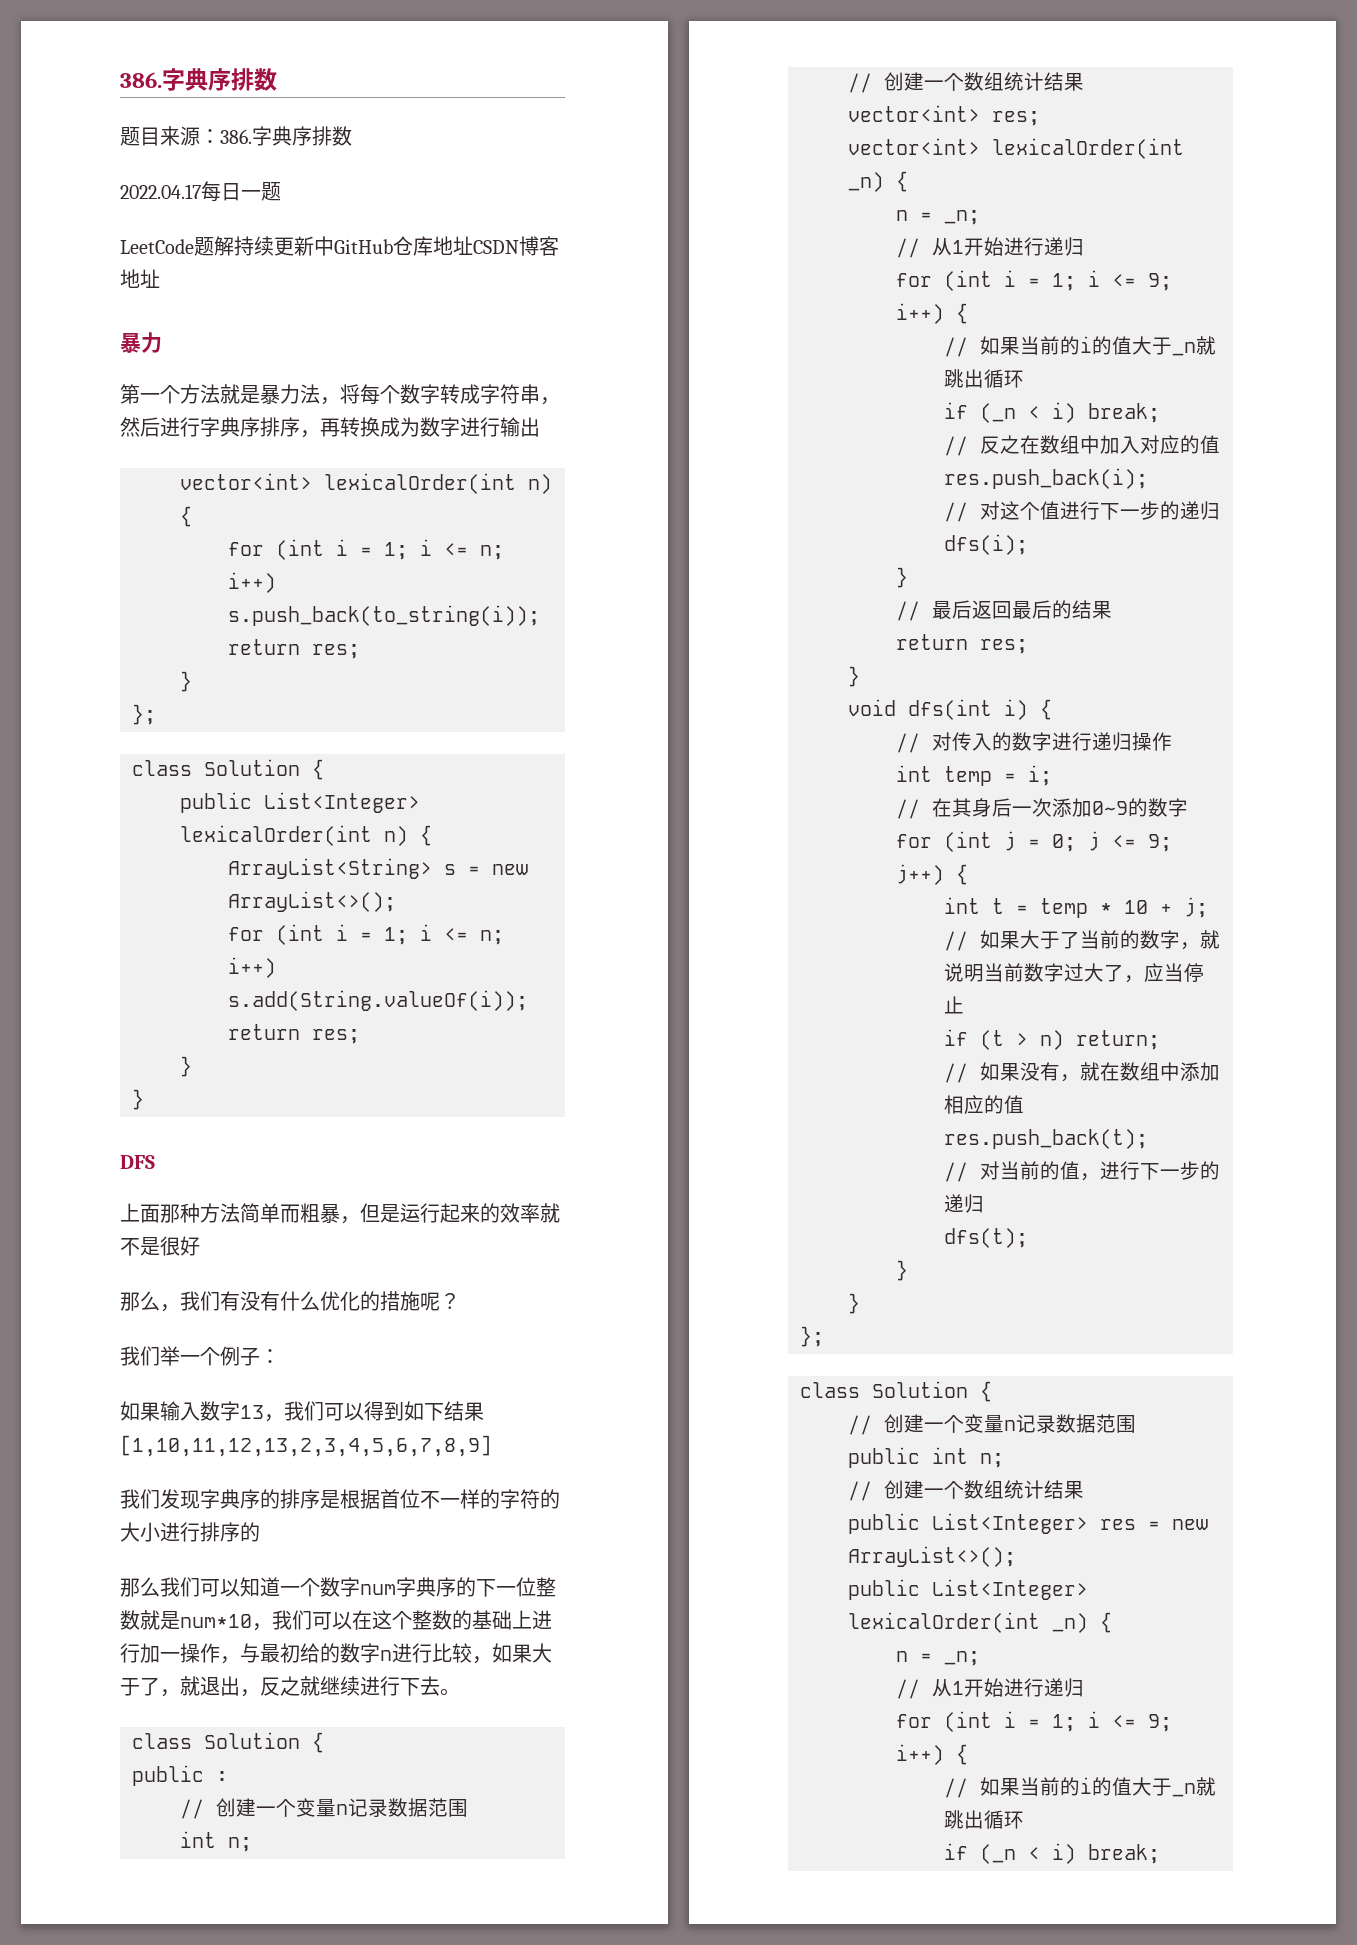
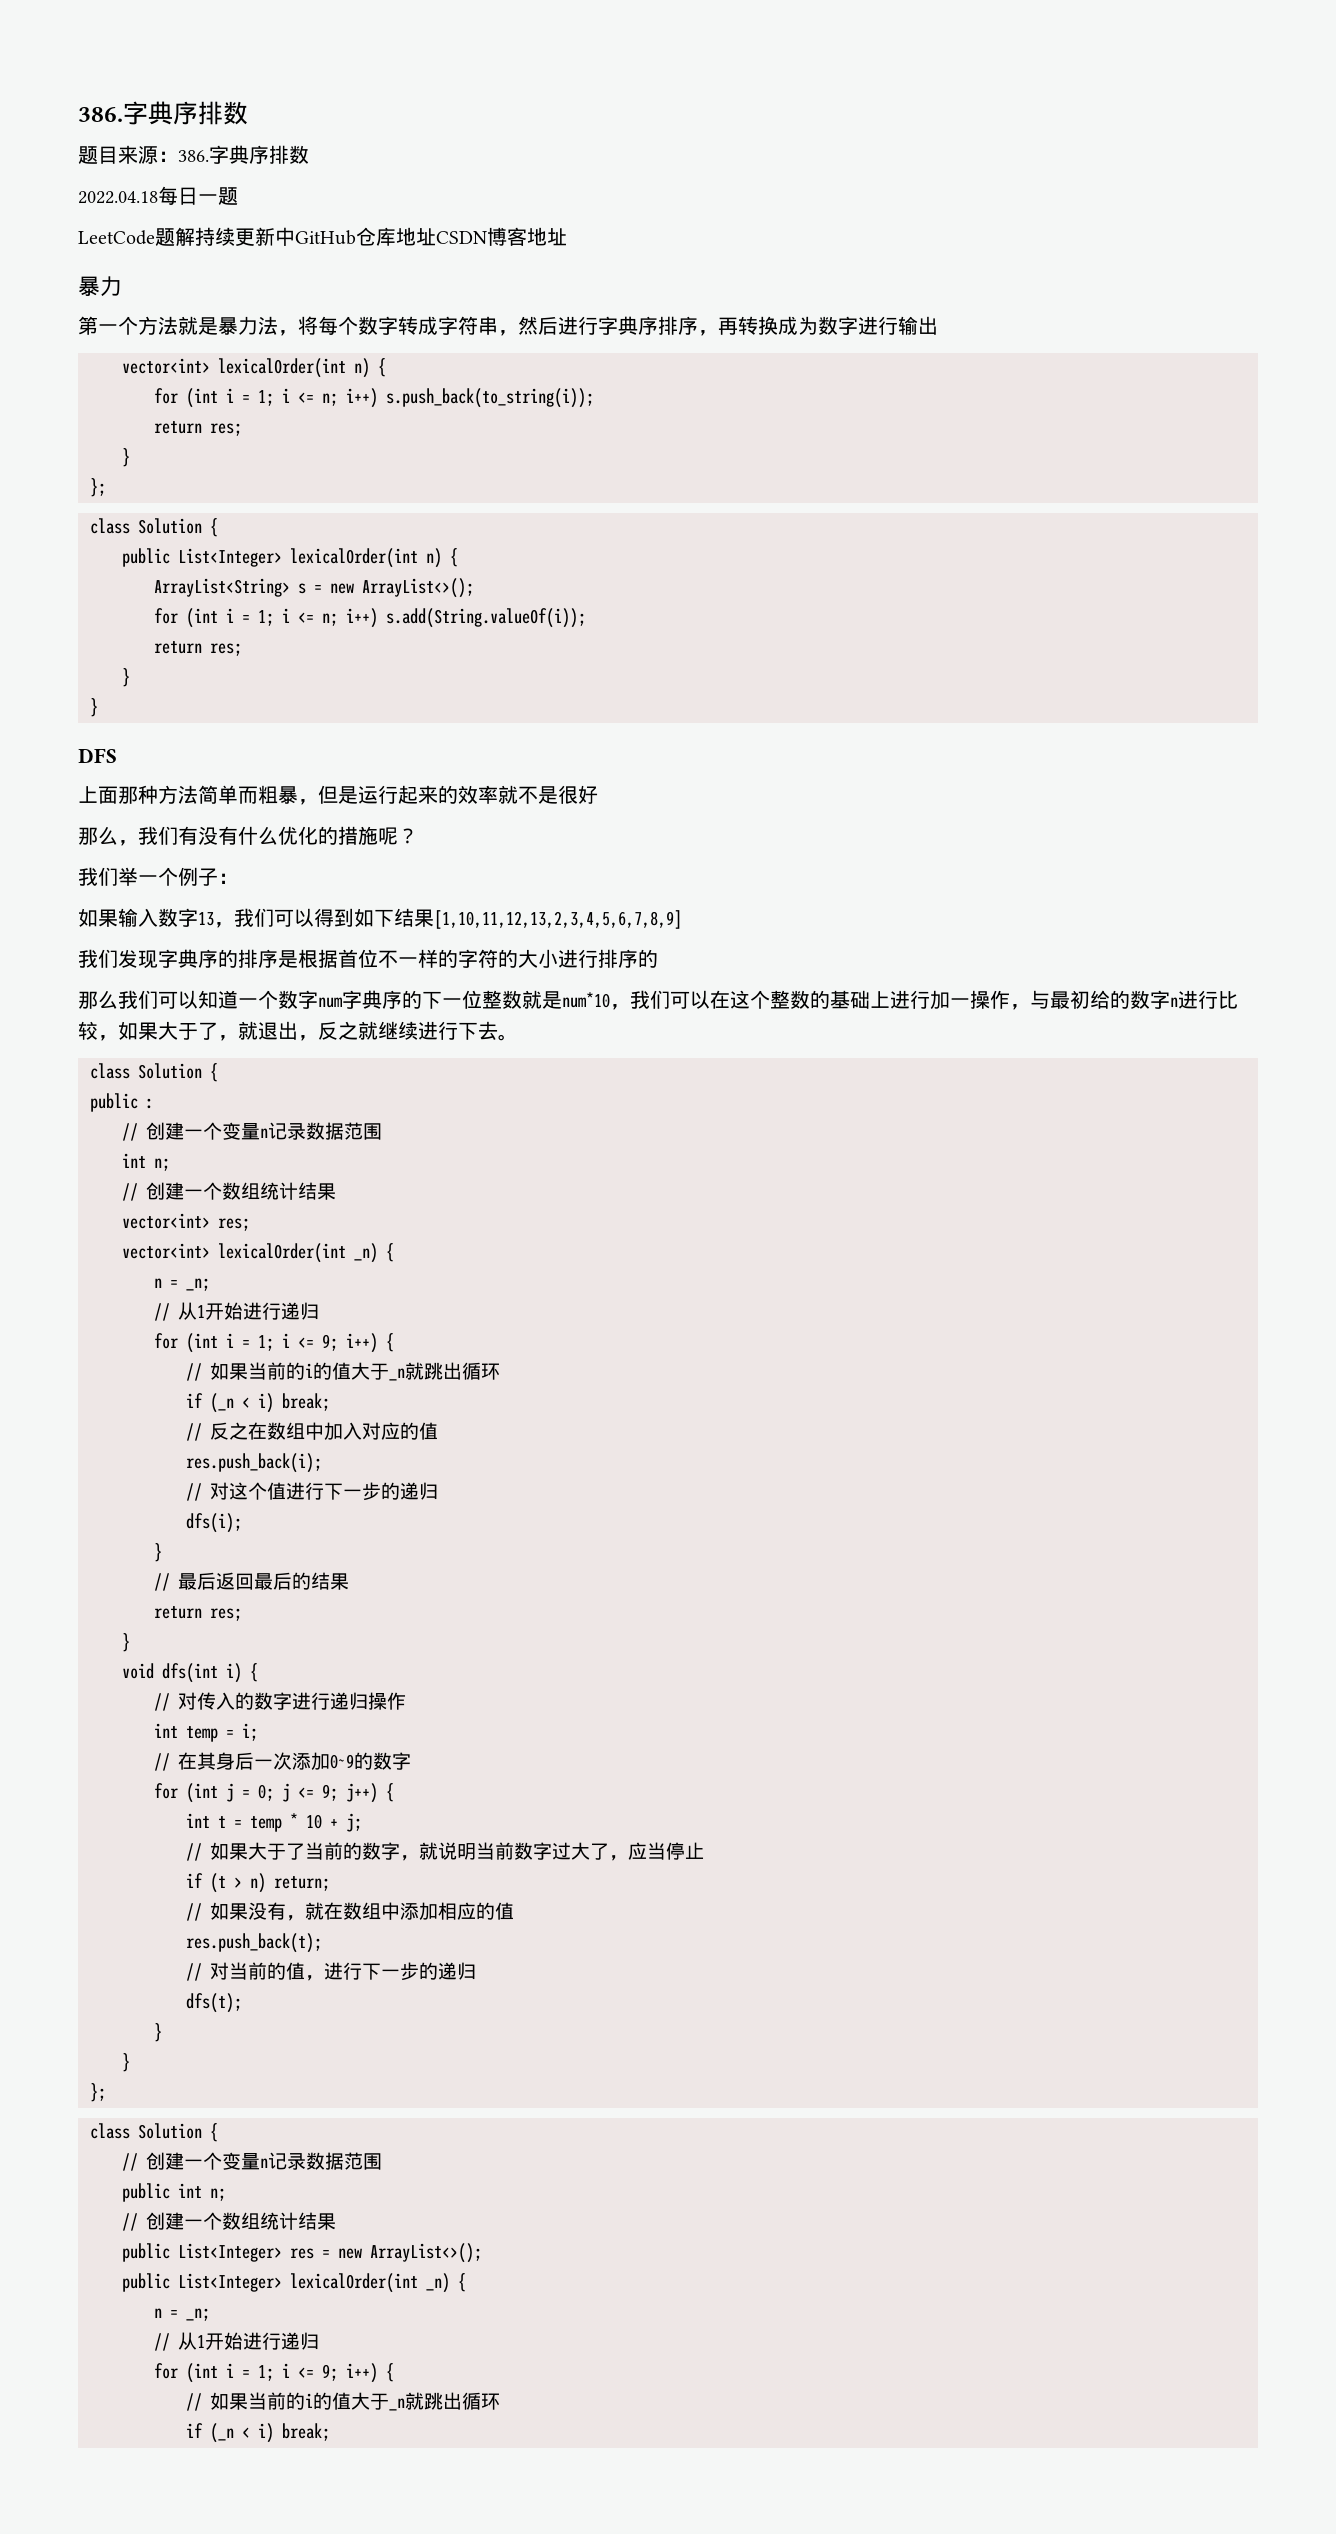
- 2022.04.17每日一题
+ 2022.04.18每日一题

